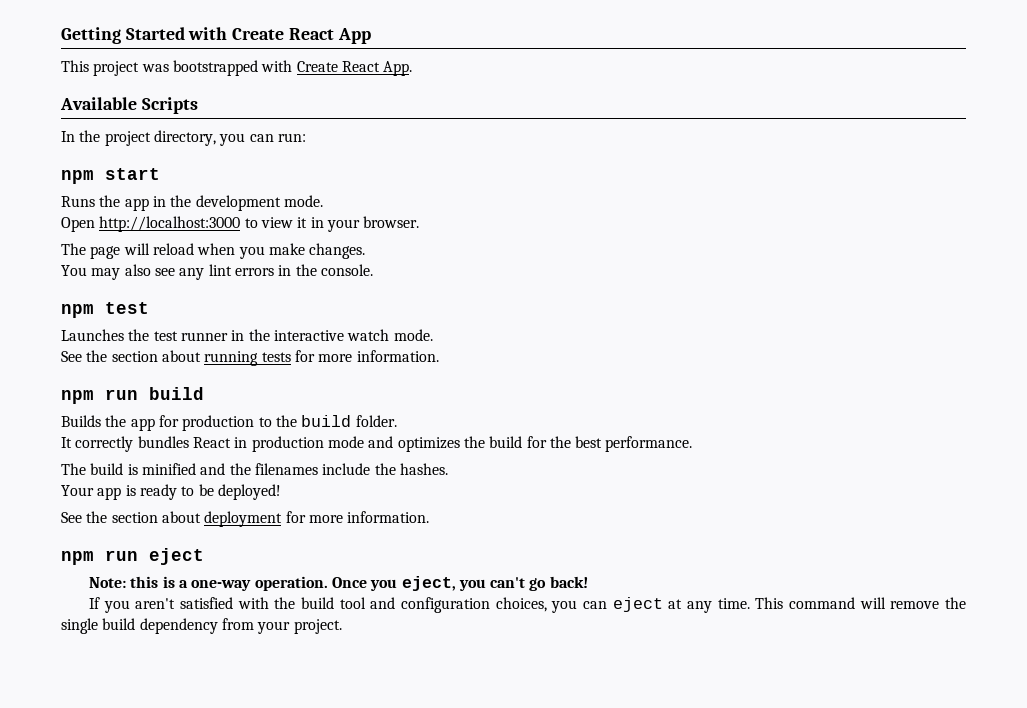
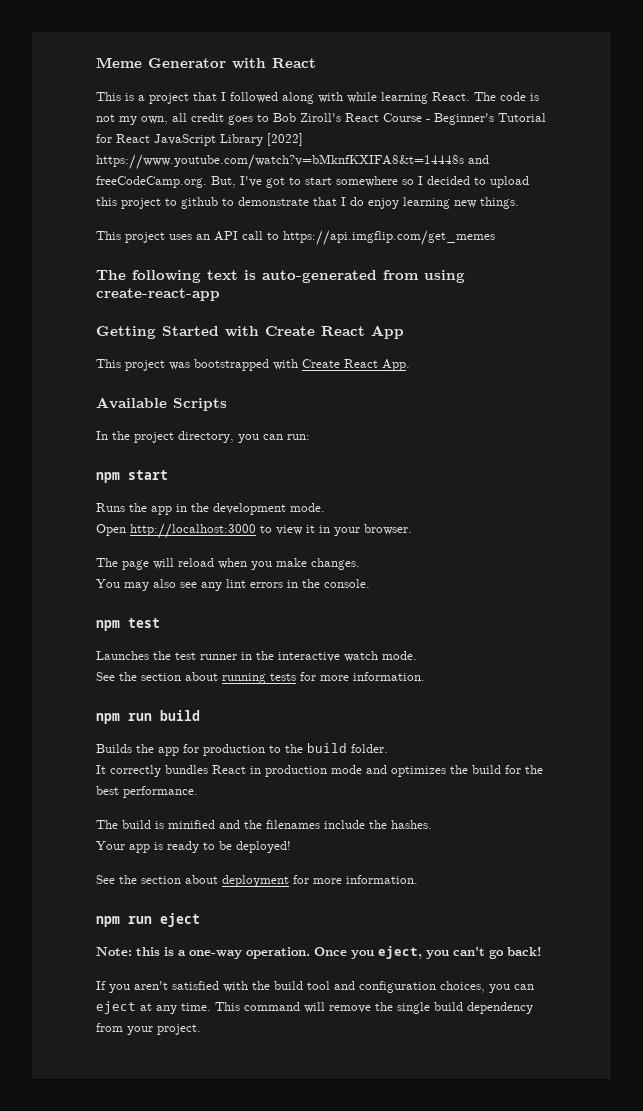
+ Meme Generator with React
+ This is a project that I followed along with while learning React. The code is not my own, all credit goes to Bob Ziroll's React Course - Beginner's Tutorial for React JavaScript Library [2022] https://www.youtube.com/watch?v=bMknfKXIFA8&t=14448s and freeCodeCamp.org. But, I've got to start somewhere so I decided to upload this project to github to demonstrate that I do enjoy learning new things.
+ This project uses an API call to https://api.imgflip.com/get_memes
+ The following text is auto-generated from using create-react-app

